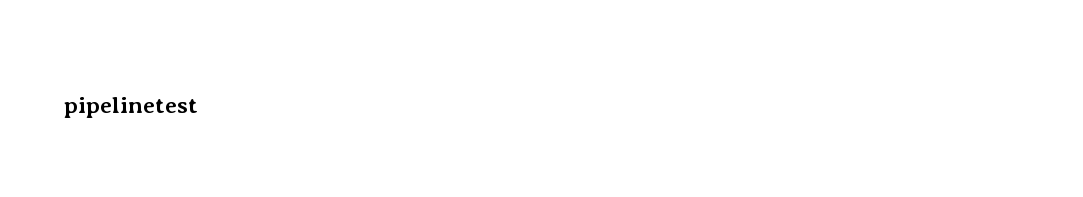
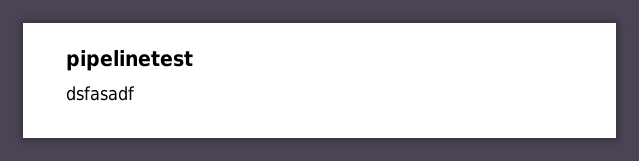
+ dsfasadf

